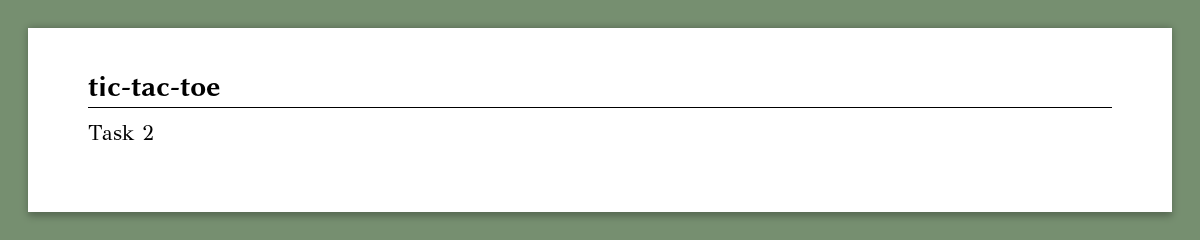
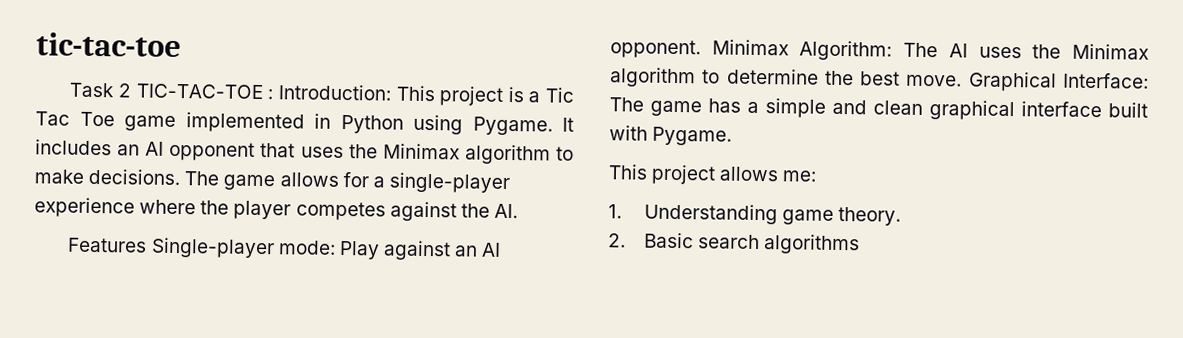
- Task 2
+ Task 2 TIC-TAC-TOE : Introduction: This project is a Tic Tac Toe game implemented in Python using Pygame. It includes an AI opponent that uses the Minimax algorithm to make decisions. The game allows for a single-player experience where the player competes against the AI.
+ Features Single-player mode: Play against an AI opponent. Minimax Algorithm: The AI uses the Minimax algorithm to determine the best move. Graphical Interface: The game has a simple and clean graphical interface built with Pygame.
+ This project allows me:
+ 1. Understanding game theory.
+ 2. Basic search algorithms

